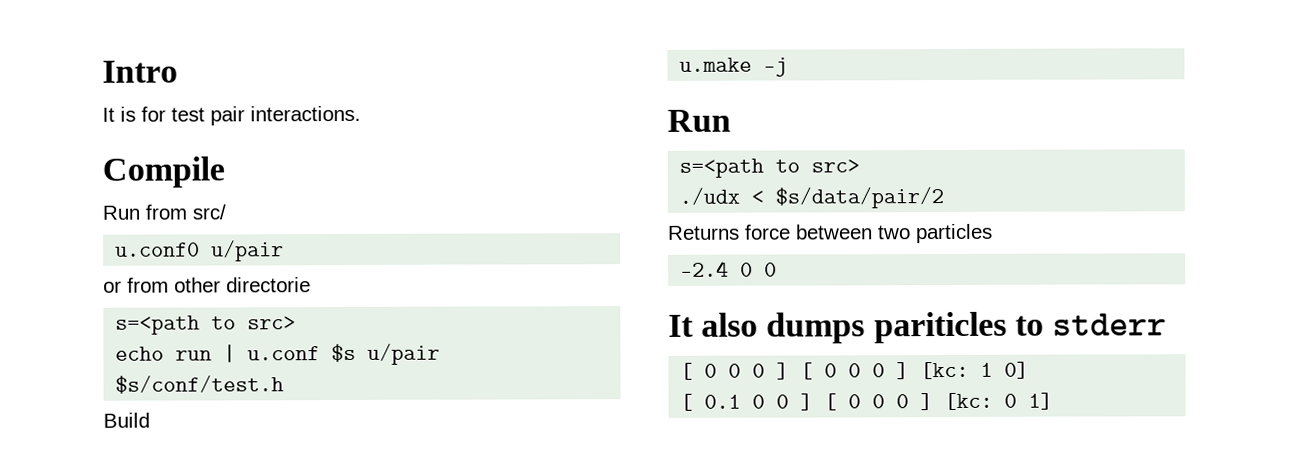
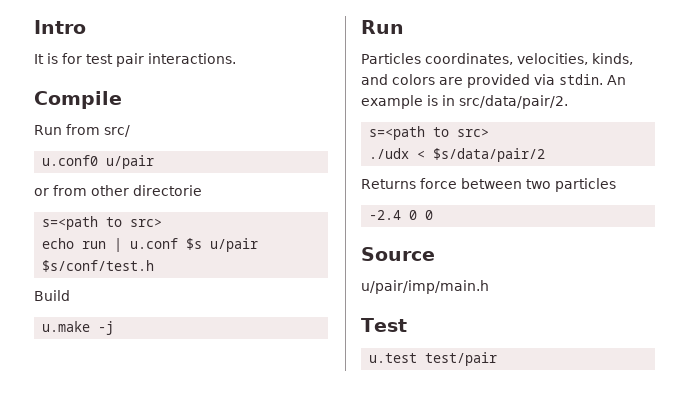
+ Particles coordinates, velocities, kinds, and colors are provided via stdin. An example is in src/data/pair/2.
- It also dumps pariticles to stderr
- [ 0 0 0 ] [ 0 0 0 ] [kc: 1 0]
- [ 0.1 0 0 ] [ 0 0 0 ] [kc: 0 1]
+ Source
+ u/pair/imp/main.h
+ Test
+ u.test test/pair

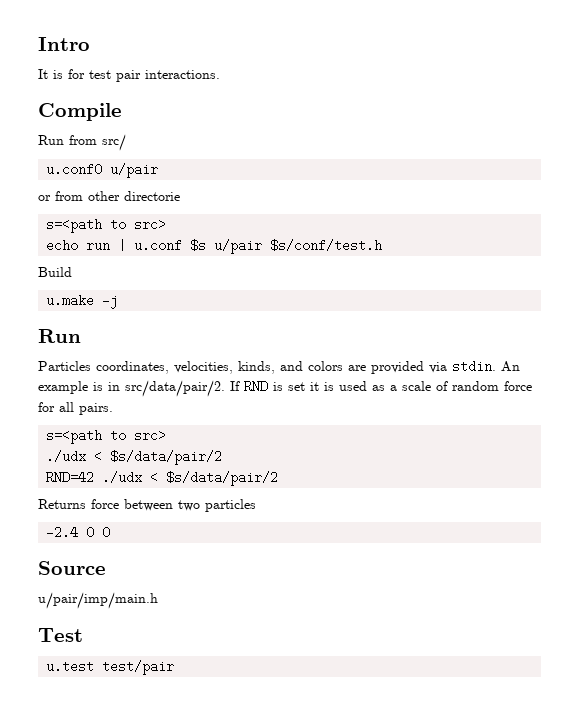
+ If RND is set it is used as a scale of random force for all pairs.
+ RND=42 ./udx < $s/data/pair/2

